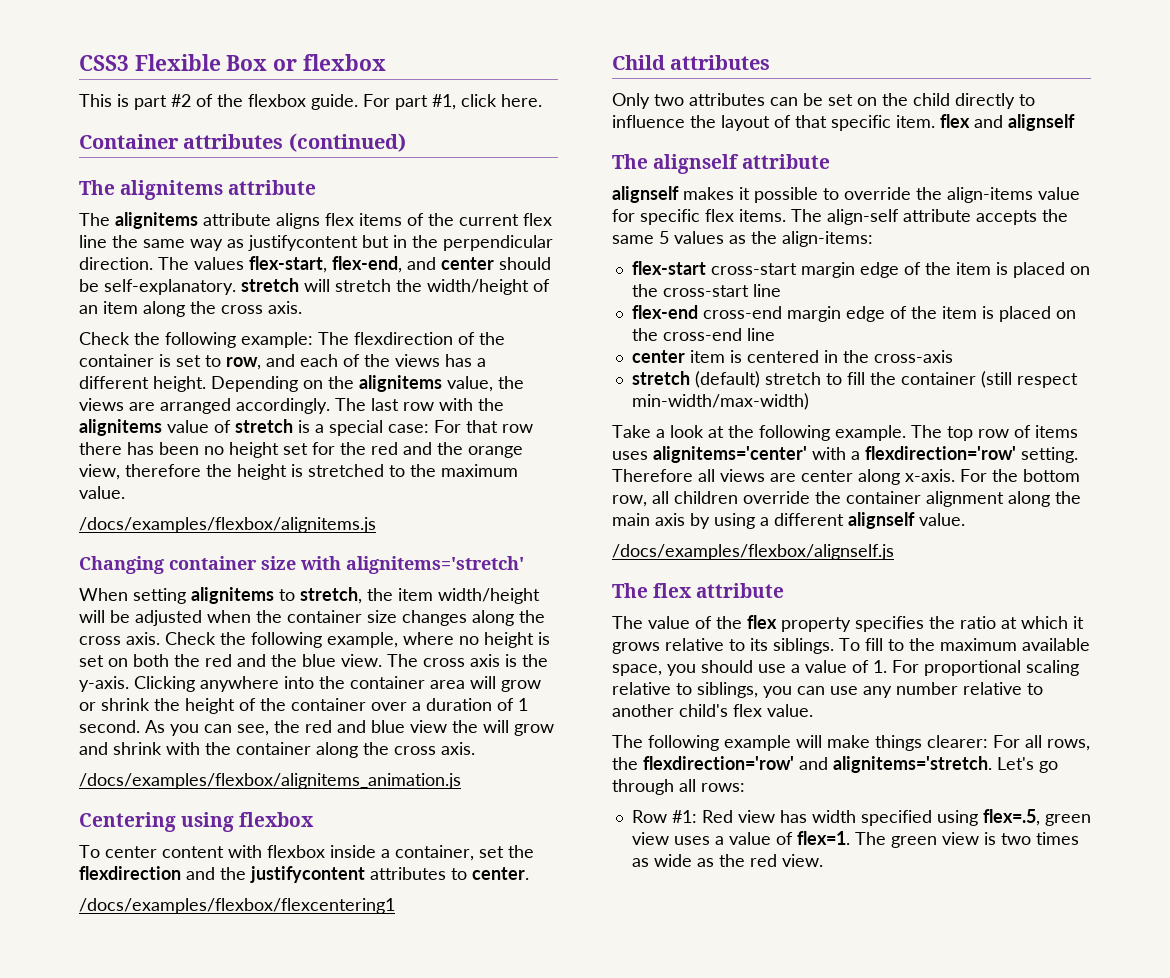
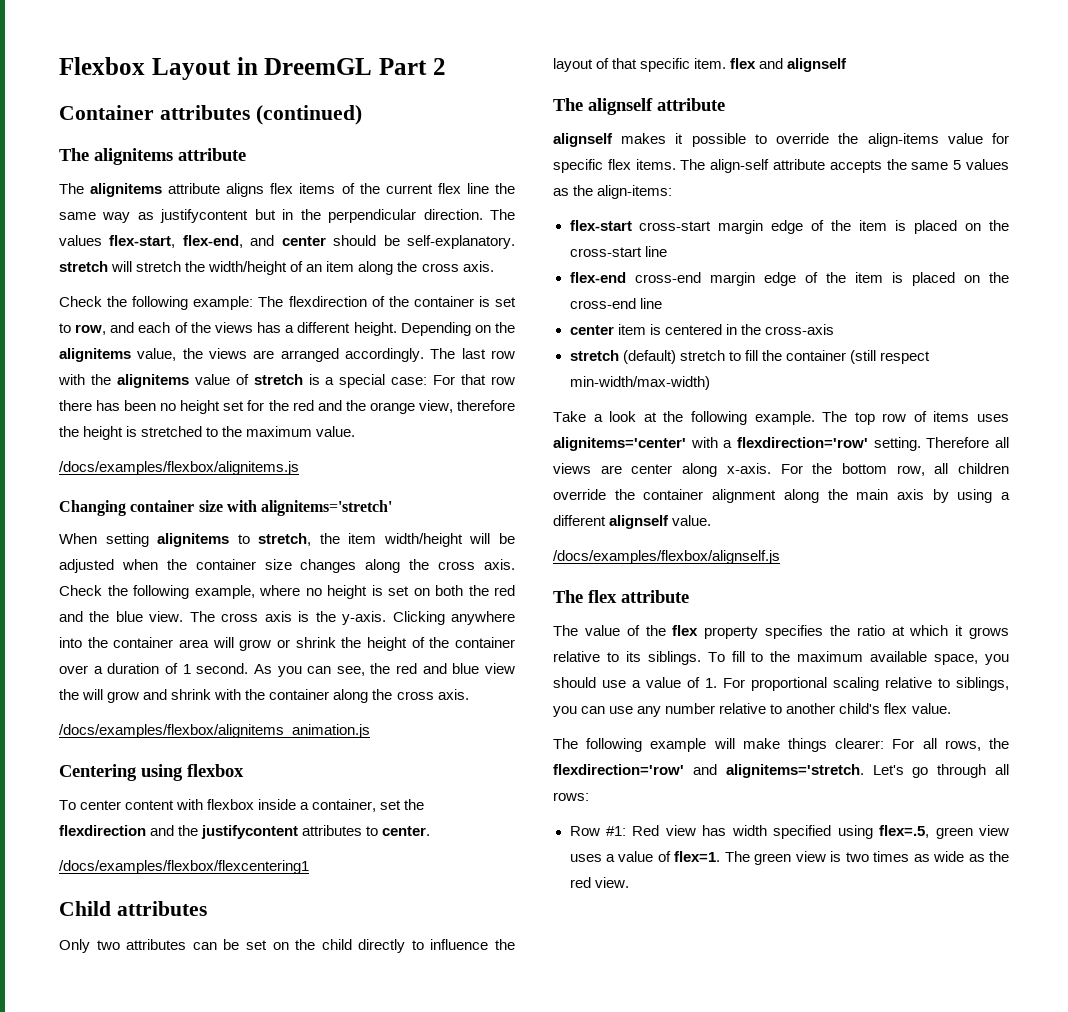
- CSS3 Flexible Box or flexbox
- This is part #2 of the flexbox guide. For part #1, click here.
+ Flexbox Layout in DreemGL Part 2

